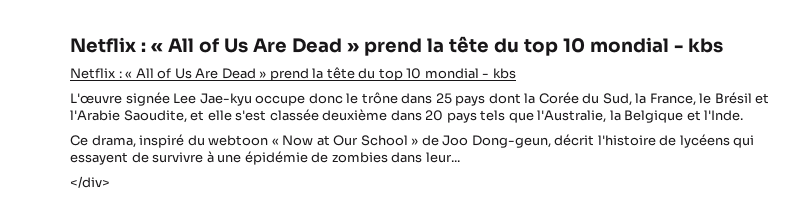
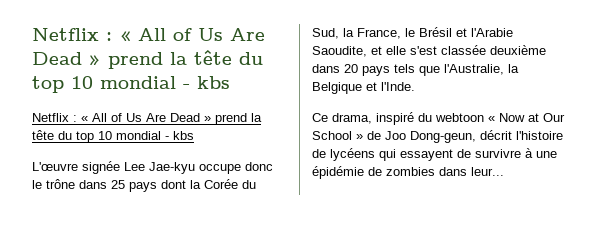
- </div>

